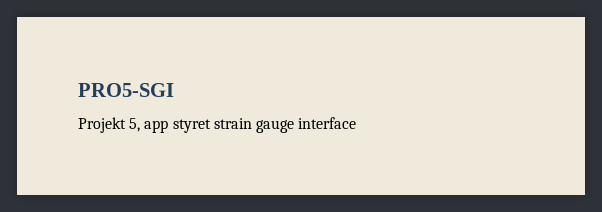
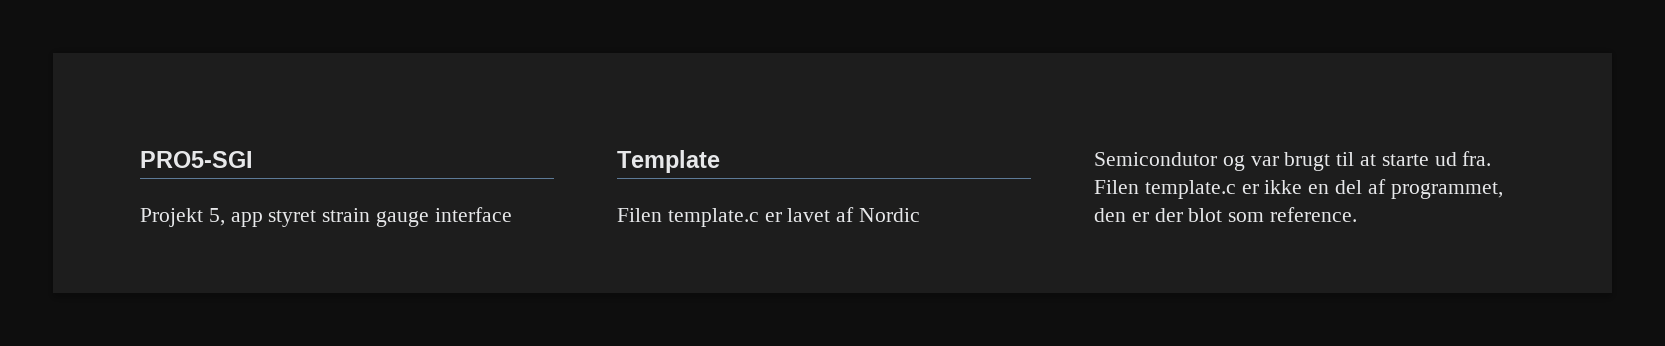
+ Template
+ Filen template.c er lavet af Nordic Semicondutor og var brugt til at starte ud fra. Filen template.c er ikke en del af programmet, den er der blot som reference.

